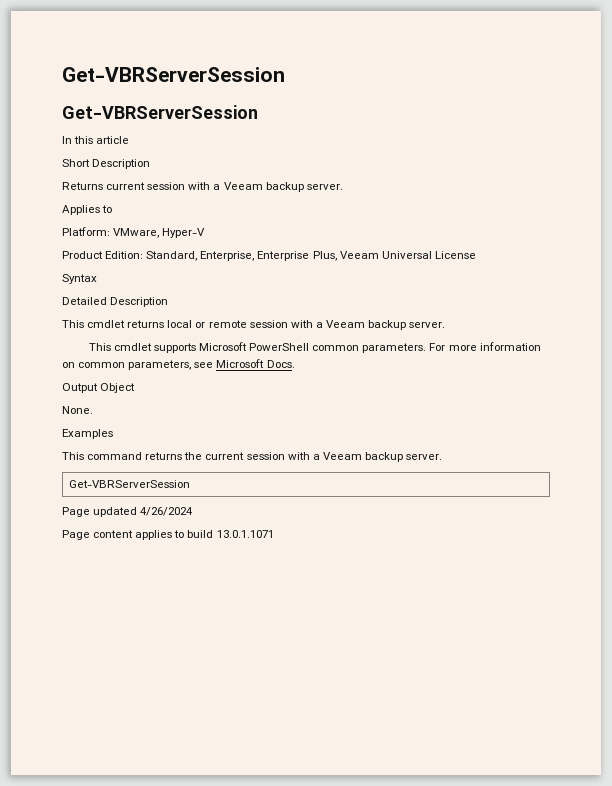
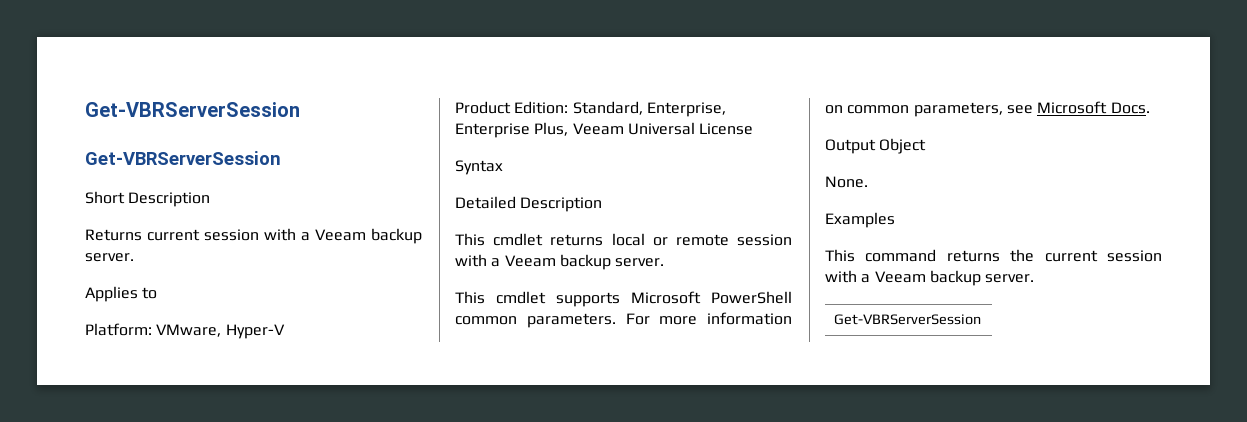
- In this article
- Page updated 4/26/2024
- Page content applies to build 13.0.1.1071

